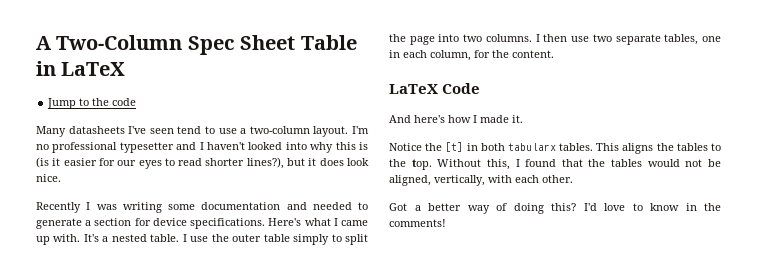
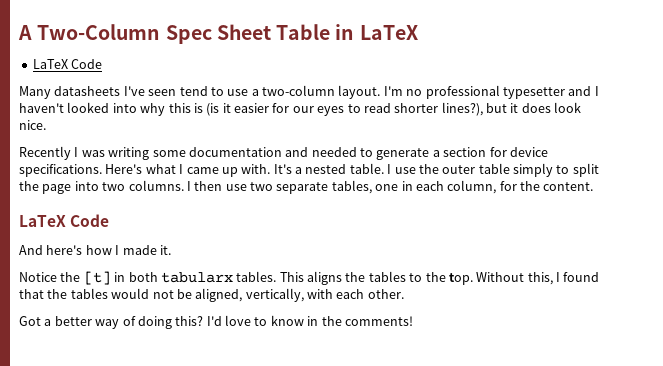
  A Two-Column Spec Sheet Table in LaTeX
- Jump to the code
+ LaTeX Code

